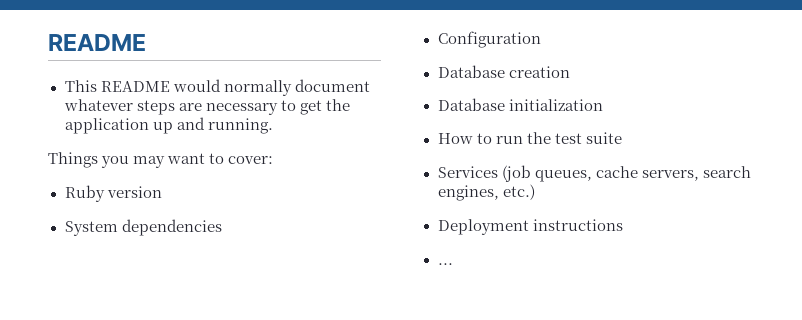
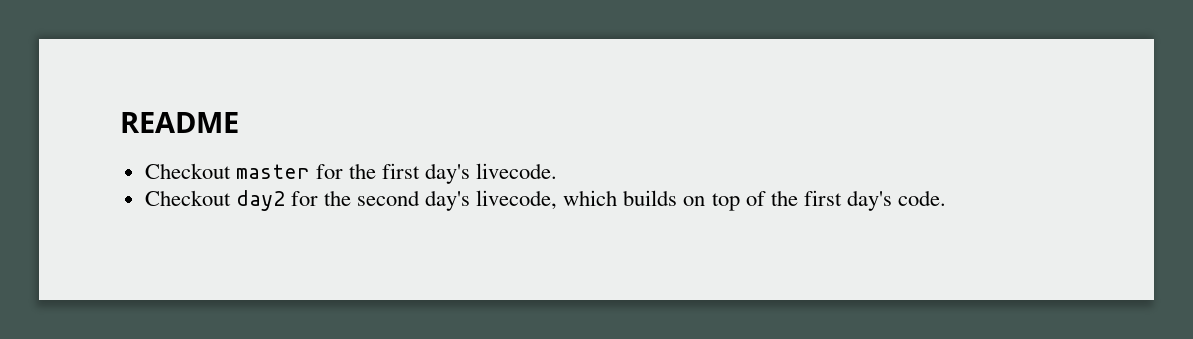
- This README would normally document whatever steps are necessary to get the application up and running.
- Things you may want to cover:
- Ruby version
- System dependencies
- Configuration
- Database creation
- Database initialization
- How to run the test suite
- Services (job queues, cache servers, search engines, etc.)
- Deployment instructions
- ...
+ Checkout master for the first day's livecode.
+ Checkout day2 for the second day's livecode, which builds on top of the first day's code.

